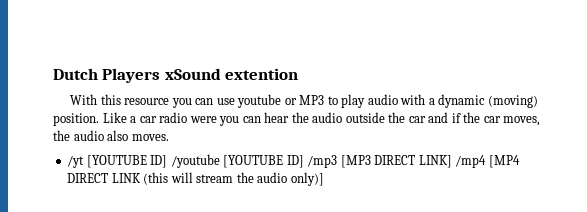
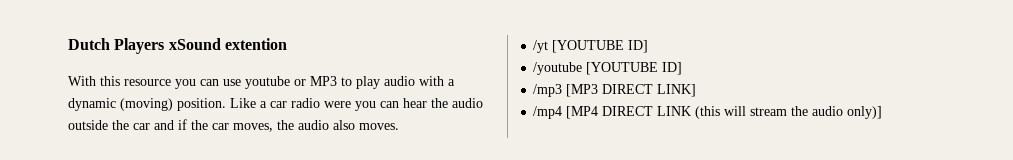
- /yt [YOUTUBE ID] /youtube [YOUTUBE ID] /mp3 [MP3 DIRECT LINK] /mp4 [MP4 DIRECT LINK (this will stream the audio only)]
+ /yt [YOUTUBE ID]
+ /youtube [YOUTUBE ID]
+ /mp3 [MP3 DIRECT LINK]
+ /mp4 [MP4 DIRECT LINK (this will stream the audio only)]

